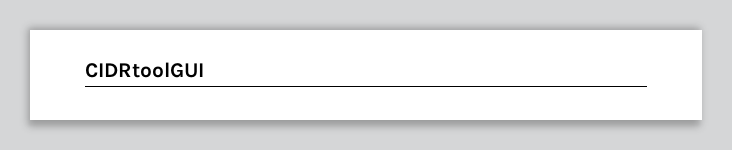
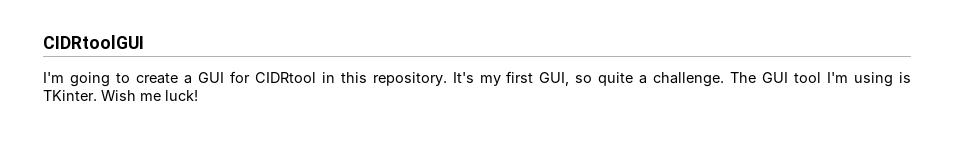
+ I'm going to create a GUI for CIDRtool in this repository. It's my first GUI, so quite a challenge. The GUI tool I'm using is TKinter. Wish me luck!

